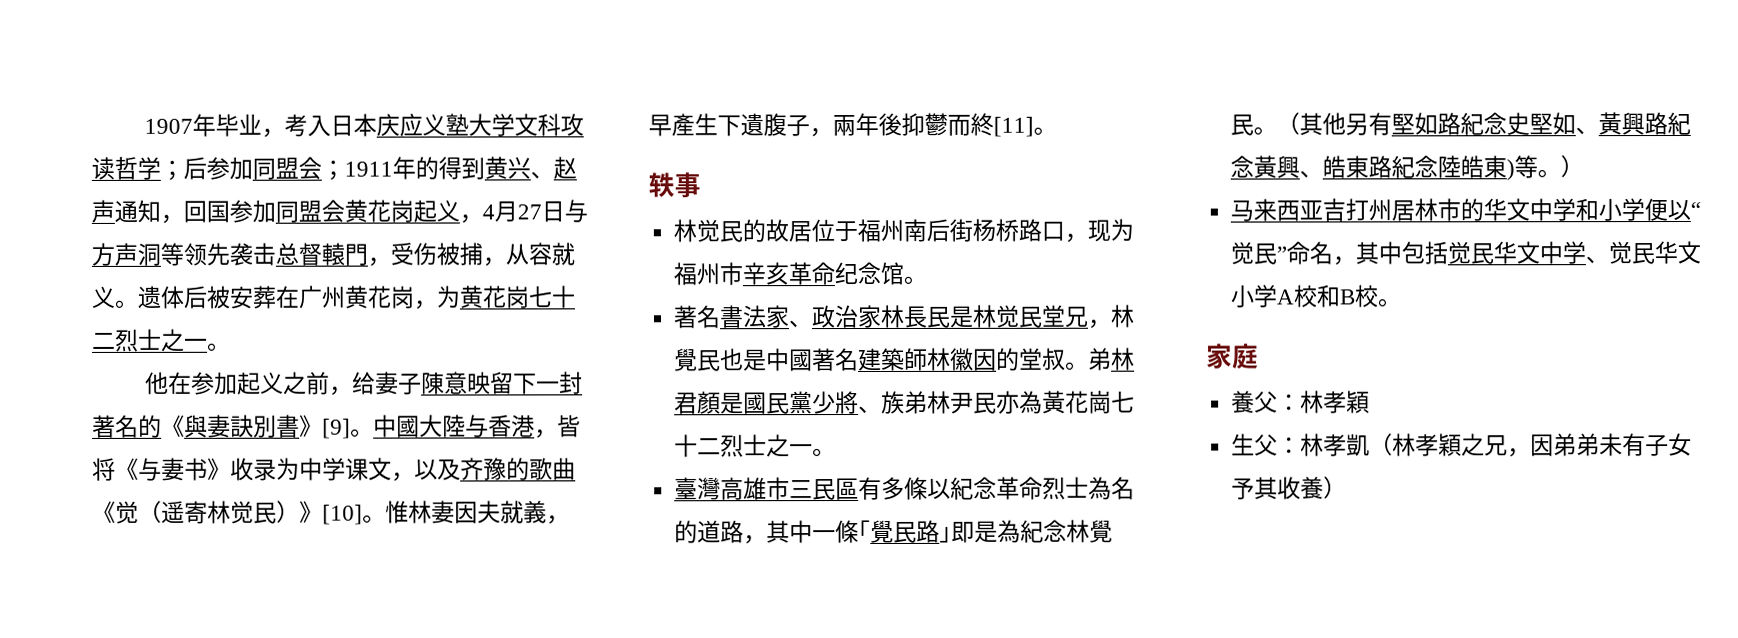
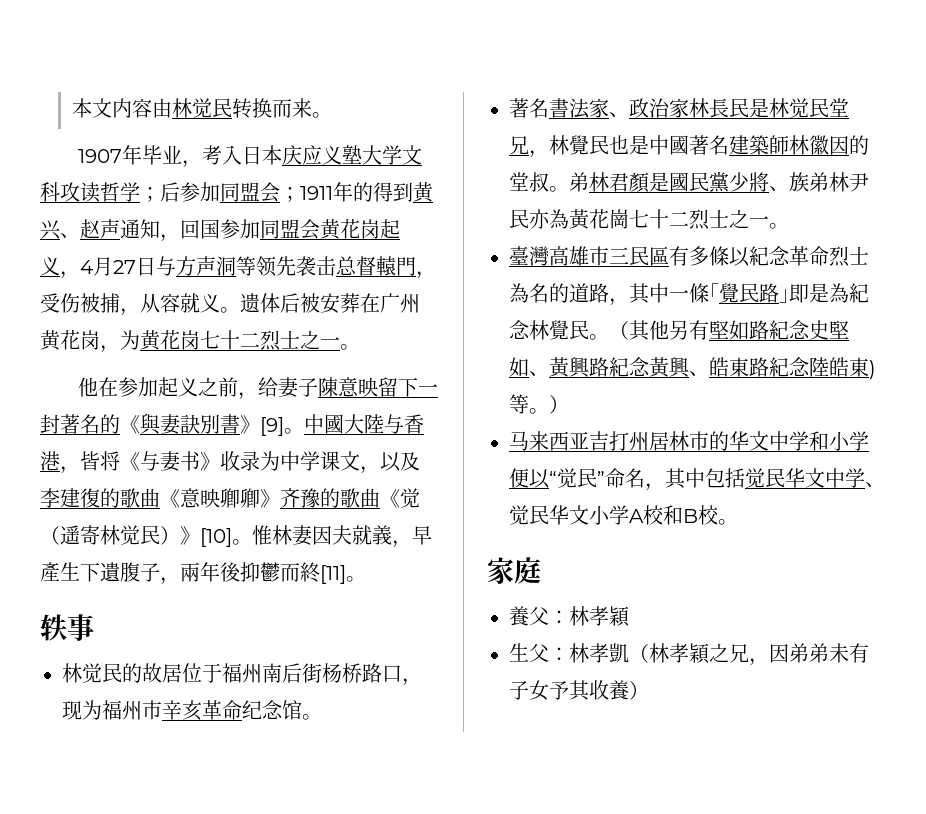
+ 本文内容由林觉民转换而来。
- 中國大陸与香港，皆将《与妻书》收录为中学课文，以及齐豫的歌曲《觉（遥寄林觉民）》[10]。
+ 中國大陸与香港，皆将《与妻书》收录为中学课文，以及李建復的歌曲《意映卿卿》齐豫的歌曲《觉（遥寄林觉民）》[10]。

